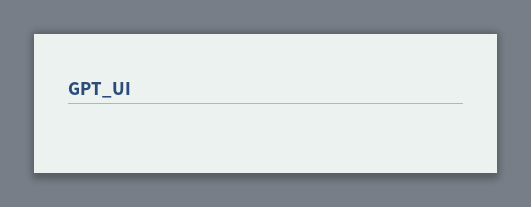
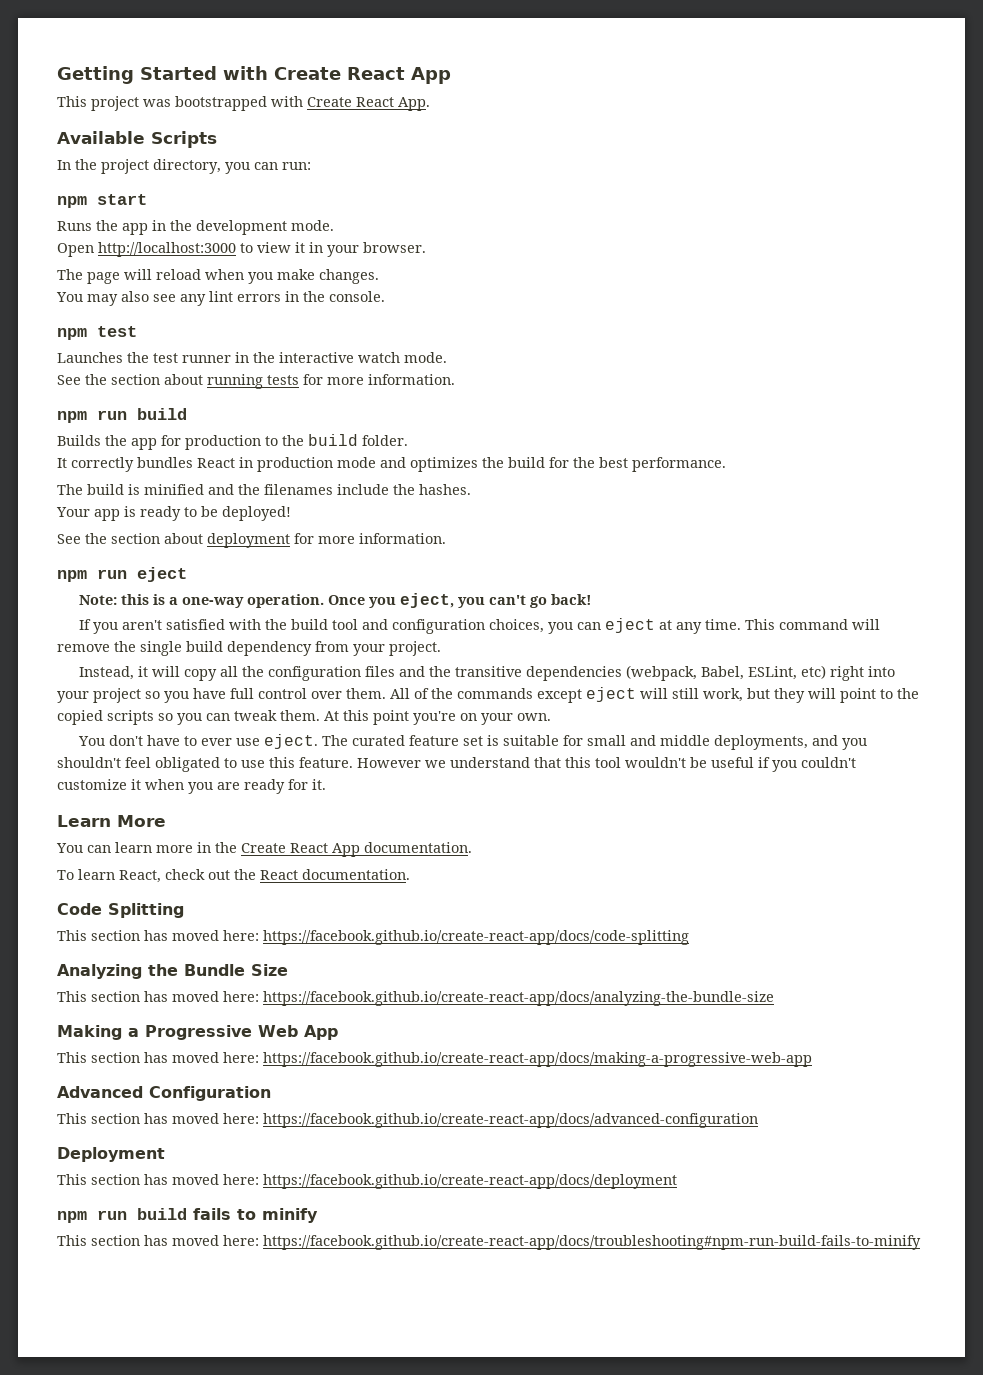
- GPT_UI
+ Getting Started with Create React App
+ This project was bootstrapped with Create React App.
+ Available Scripts
+ In the project directory, you can run:
+ npm start
+ Runs the app in the development mode.
+ Open http://localhost:3000 to view it in your browser.
+ The page will reload when you make changes.
+ You may also see any lint errors in the console.
+ npm test
+ Launches the test runner in the interactive watch mode.
+ See the section about running tests for more information.
+ npm run build
+ Builds the app for production to the build folder.
+ It correctly bundles React in production mode and optimizes the build for the best performance.
+ The build is minified and the filenames include the hashes.
+ Your app is ready to be deployed!
+ See the section about deployment for more information.
+ npm run eject
+ Note: this is a one-way operation. Once you eject, you can't go back!
+ If you aren't satisfied with the build tool and configuration choices, you can eject at any time. This command will remove the single build dependency from your project.
+ Instead, it will copy all the configuration files and the transitive dependencies (webpack, Babel, ESLint, etc) right into your project so you have full control over them. All of the commands except eject will still work, but they will point to the copied scripts so you can tweak them. At this point you're on your own.
+ You don't have to ever use eject. The curated feature set is suitable for small and middle deployments, and you shouldn't feel obligated to use this feature. However we understand that this tool wouldn't be useful if you couldn't customize it when you are ready for it.
+ Learn More
+ You can learn more in the Create React App documentation.
+ To learn React, check out the React documentation.
+ Code Splitting
+ This section has moved here: https://facebook.github.io/create-react-app/docs/code-splitting
+ Analyzing the Bundle Size
+ This section has moved here: https://facebook.github.io/create-react-app/docs/analyzing-the-bundle-size
+ Making a Progressive Web App
+ This section has moved here: https://facebook.github.io/create-react-app/docs/making-a-progressive-web-app
+ Advanced Configuration
+ This section has moved here: https://facebook.github.io/create-react-app/docs/advanced-configuration
+ Deployment
+ This section has moved here: https://facebook.github.io/create-react-app/docs/deployment
+ npm run build fails to minify
+ This section has moved here: https://facebook.github.io/create-react-app/docs/troubleshooting#npm-run-build-fails-to-minify

